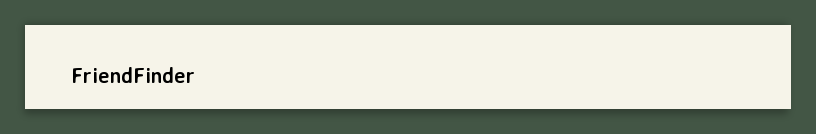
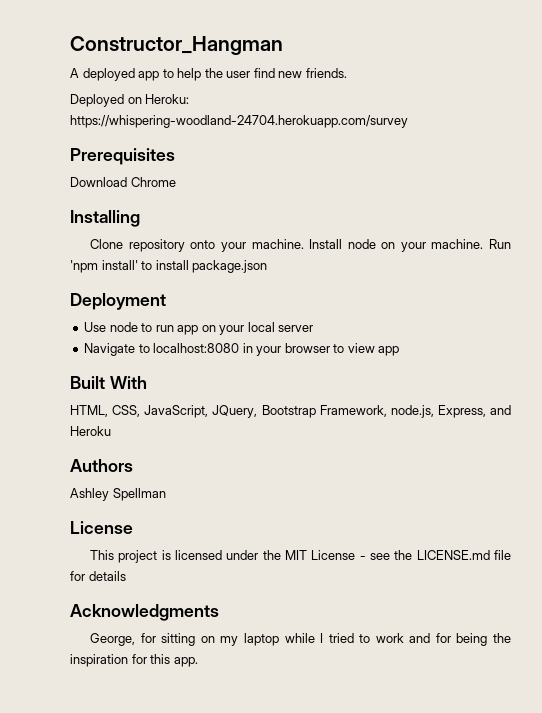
- FriendFinder
+ Constructor_Hangman
+ A deployed app to help the user find new friends.
+ Deployed on Heroku: https://whispering-woodland-24704.herokuapp.com/survey
+ Prerequisites
+ Download Chrome
+ Installing
+ Clone repository onto your machine. Install node on your machine. Run 'npm install' to install package.json
+ Deployment
+ Use node to run app on your local server
+ Navigate to localhost:8080 in your browser to view app
+ Built With
+ HTML, CSS, JavaScript, JQuery, Bootstrap Framework, node.js, Express, and Heroku
+ Authors
+ Ashley Spellman
+ License
+ This project is licensed under the MIT License - see the LICENSE.md file for details
+ Acknowledgments
+ George, for sitting on my laptop while I tried to work and for being the inspiration for this app.

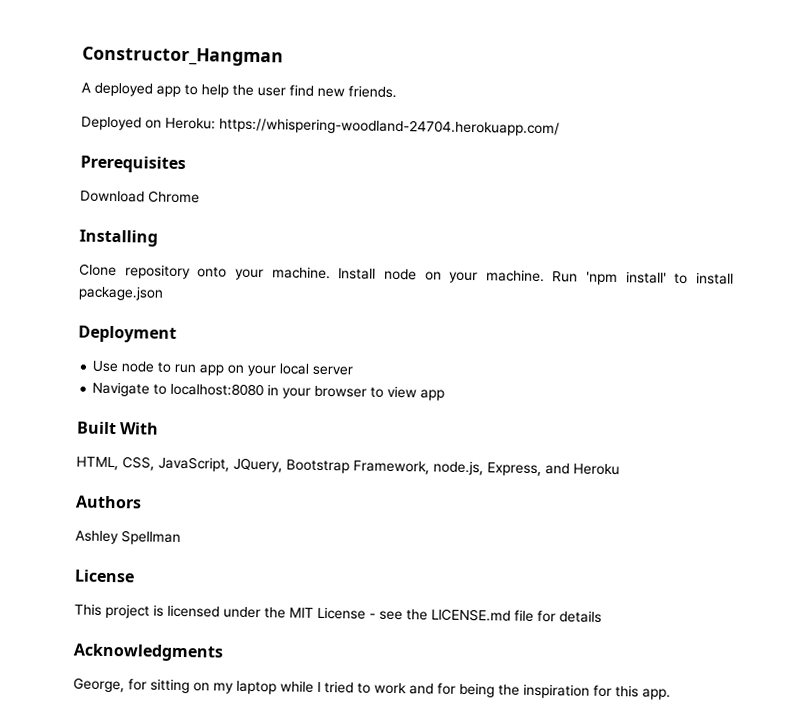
- Deployed on Heroku: https://whispering-woodland-24704.herokuapp.com/survey
+ Deployed on Heroku: https://whispering-woodland-24704.herokuapp.com/

